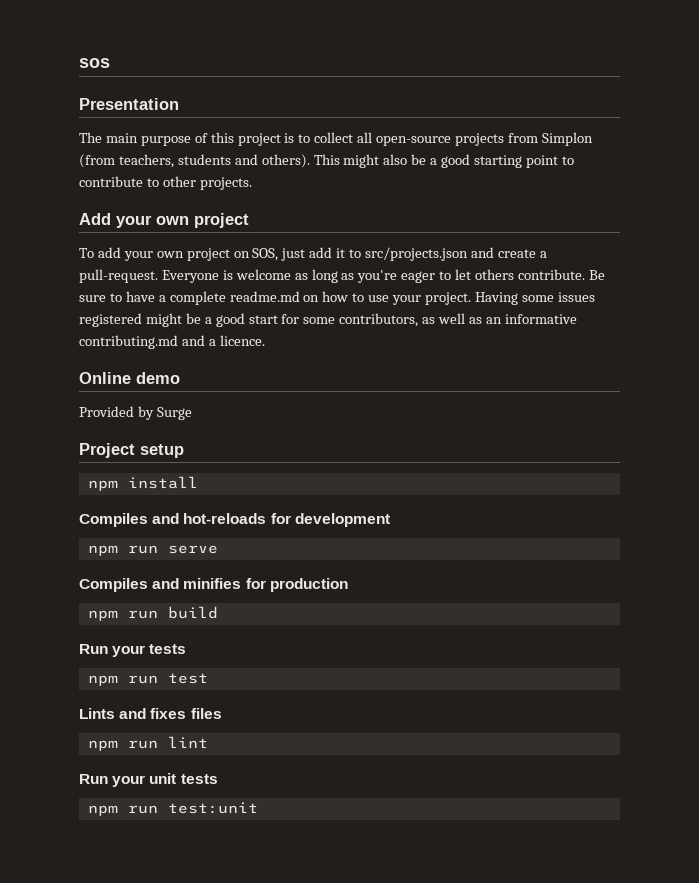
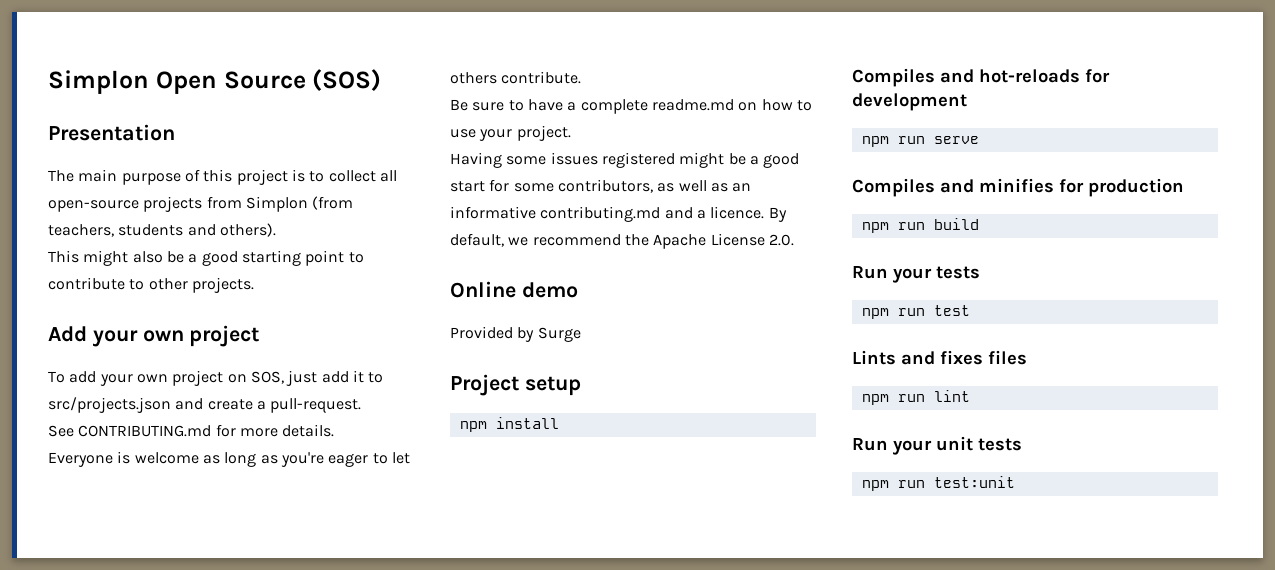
- sos
+ Simplon Open Source (SOS)
- The main purpose of this project is to collect all open-source projects from Simplon (from teachers, students and others). This might also be a good starting point to contribute to other projects.
+ The main purpose of this project is to collect all open-source projects from Simplon (from teachers, students and others).
+ This might also be a good starting point to contribute to other projects.
- To add your own project on SOS, just add it to src/projects.json and create a pull-request. Everyone is welcome as long as you're eager to let others contribute. Be sure to have a complete readme.md on how to use your project. Having some issues registered might be a good start for some contributors, as well as an informative contributing.md and a licence.
+ To add your own project on SOS, just add it to src/projects.json and create a pull-request.
+ See CONTRIBUTING.md for more details.
+ Everyone is welcome as long as you're eager to let others contribute.
+ Be sure to have a complete readme.md on how to use your project.
+ Having some issues registered might be a good start for some contributors, as well as an informative contributing.md and a licence. By default, we recommend the Apache License 2.0.

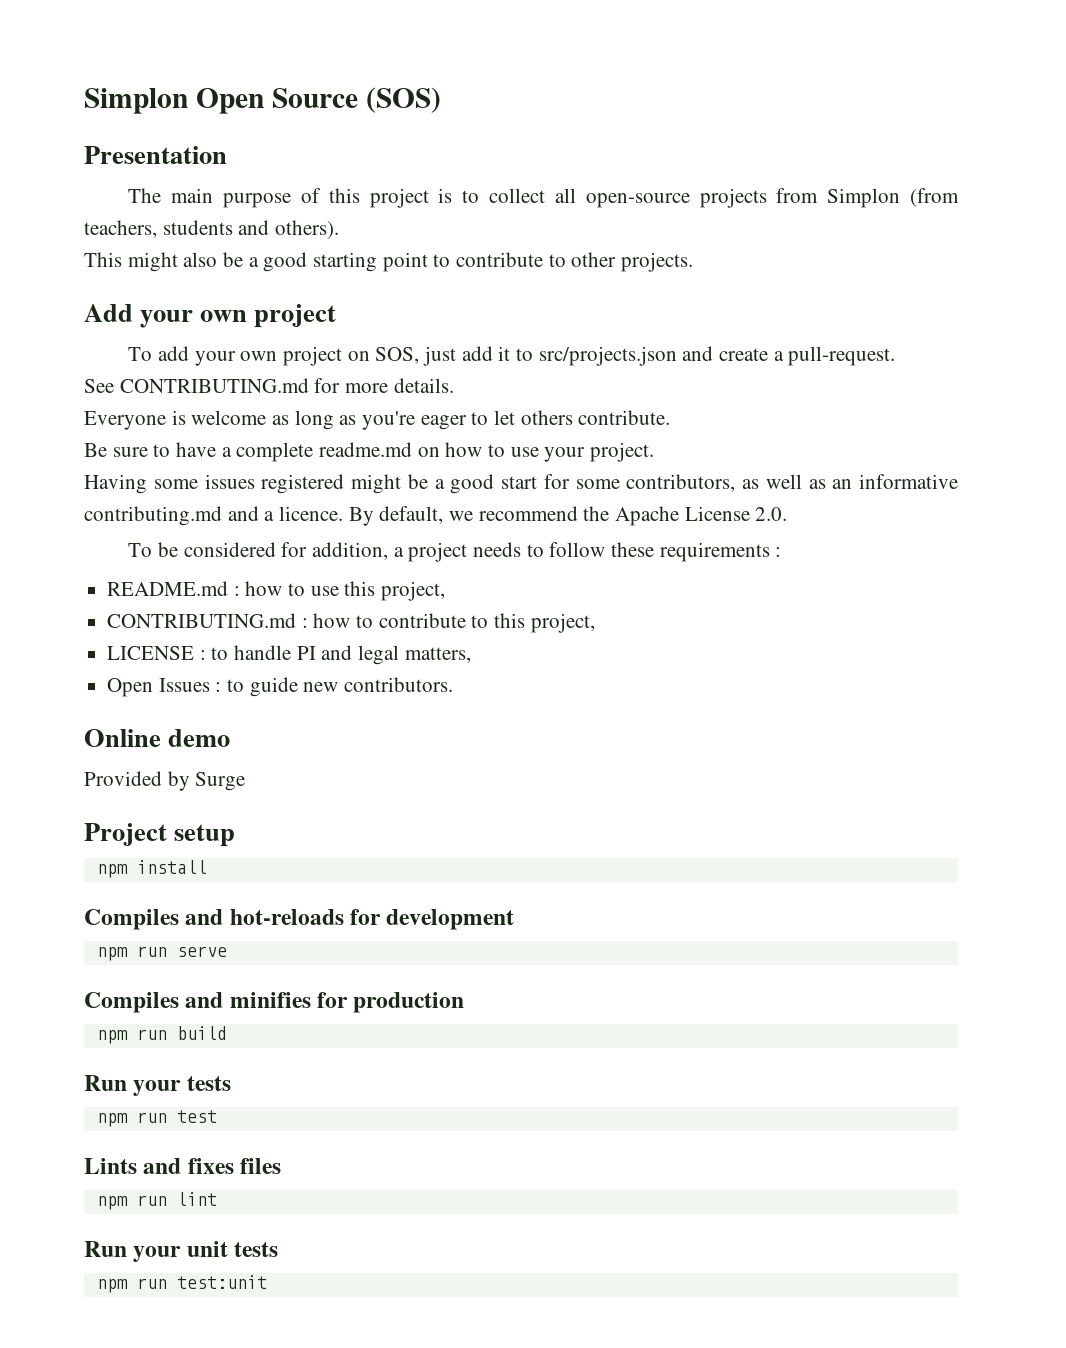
+ To be considered for addition, a project needs to follow these requirements :
+ README.md : how to use this project,
+ CONTRIBUTING.md : how to contribute to this project,
+ LICENSE : to handle PI and legal matters,
+ Open Issues : to guide new contributors.

